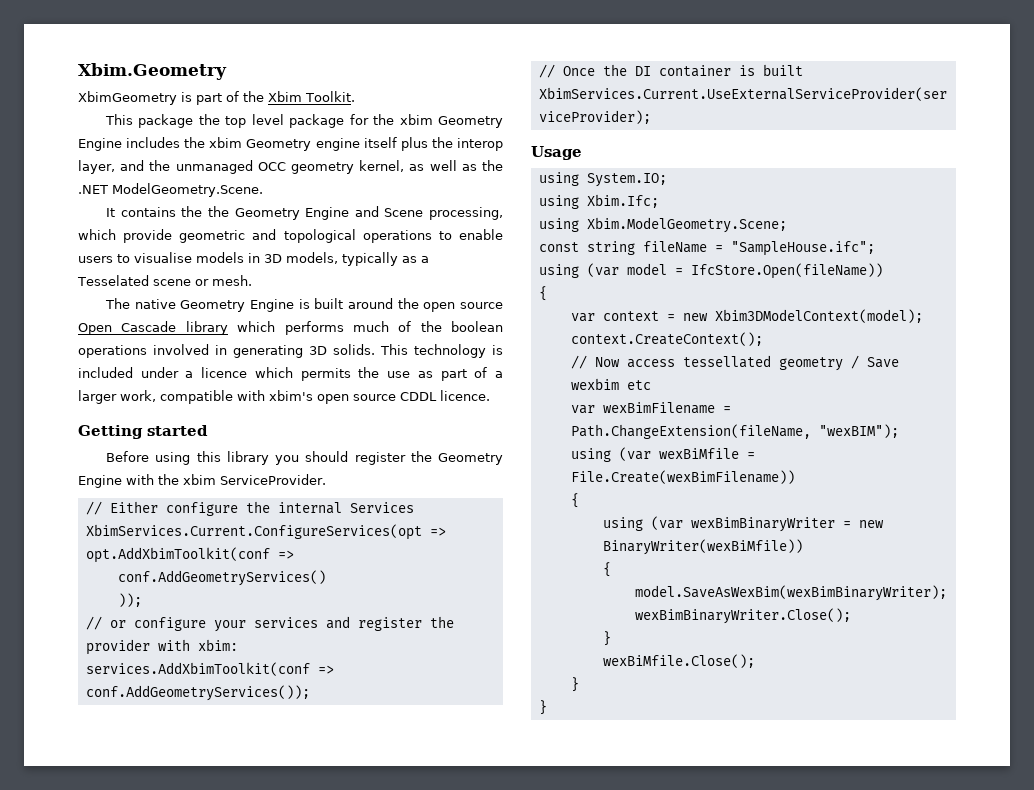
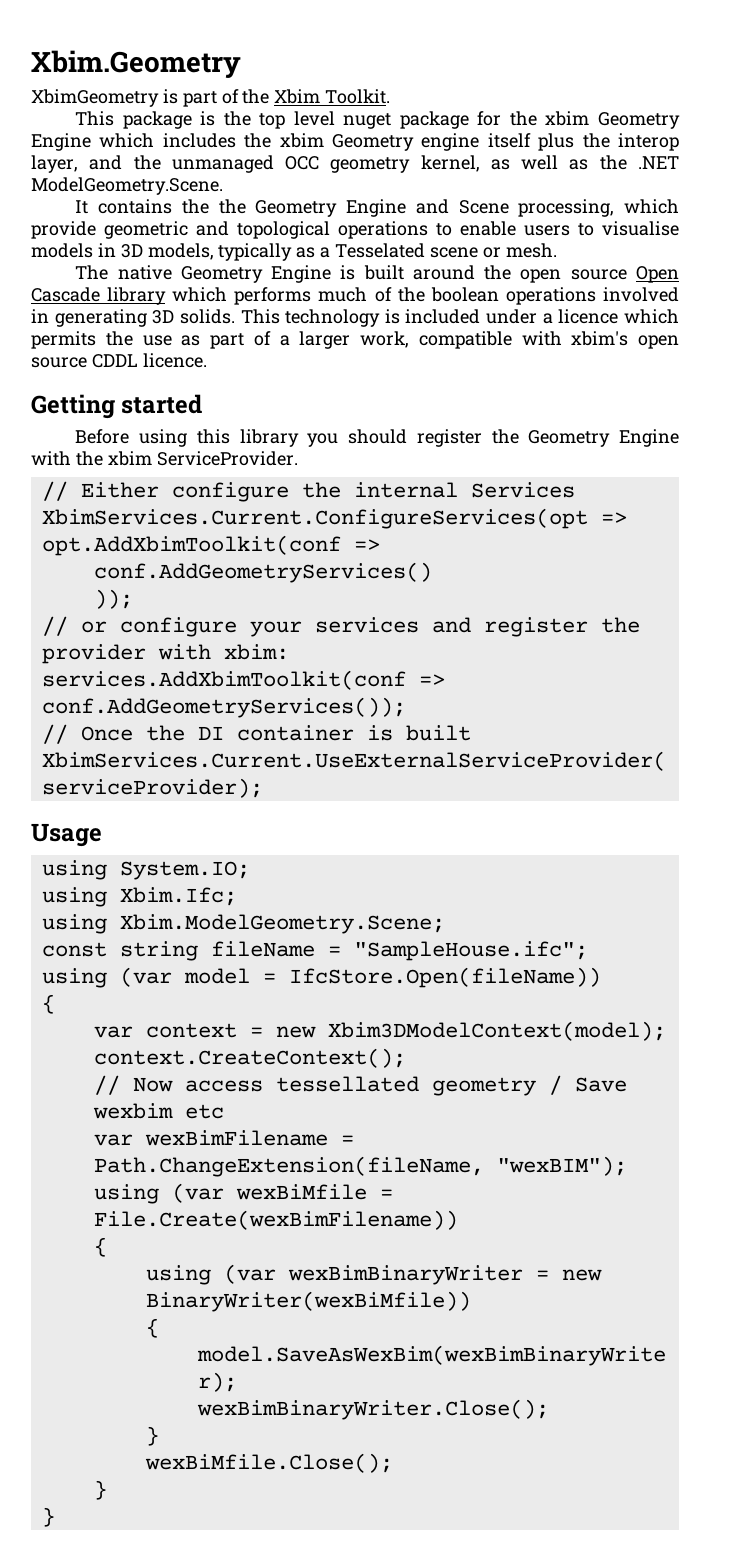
- This package the top level package for the xbim Geometry Engine includes the xbim Geometry engine itself plus the interop layer, and the unmanaged OCC geometry kernel, as well as the .NET ModelGeometry.Scene.
+ This package is the top level nuget package for the xbim Geometry Engine which includes the xbim Geometry engine itself plus the interop layer, and the unmanaged OCC geometry kernel, as well as the .NET ModelGeometry.Scene.

